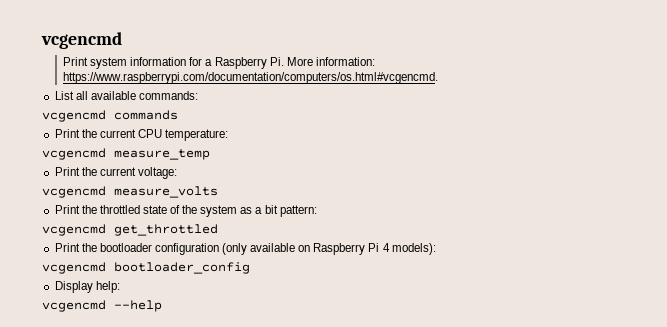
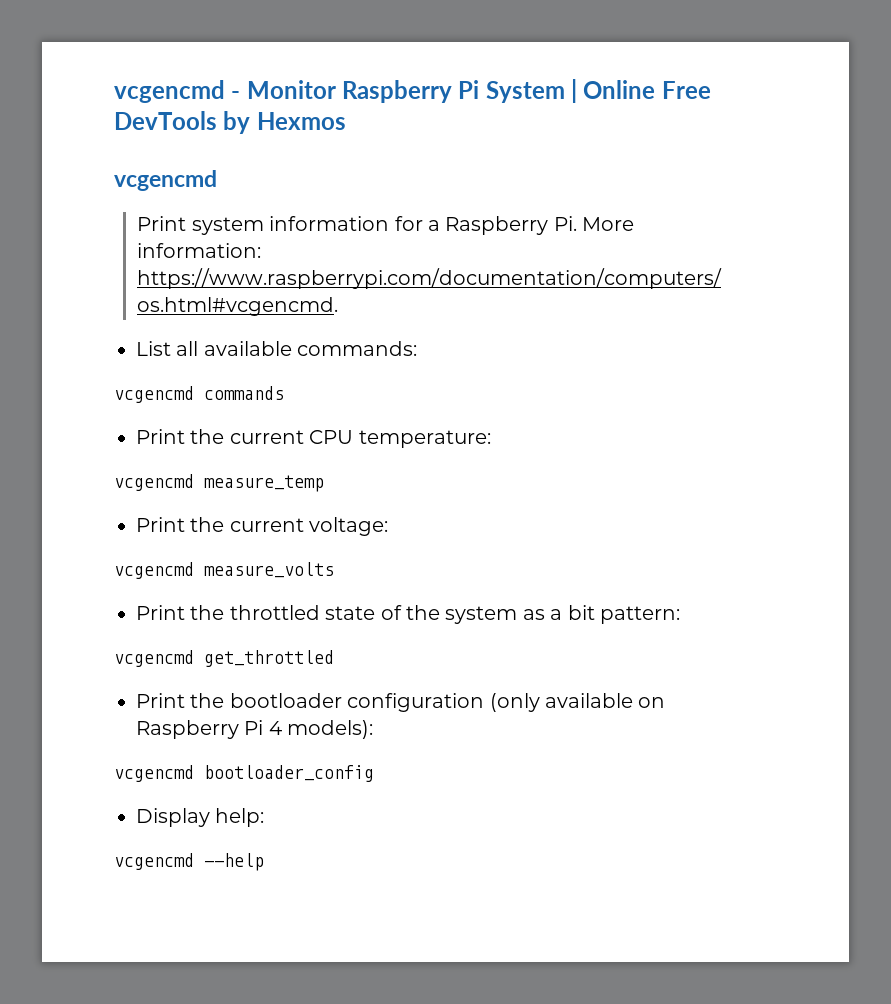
+ vcgencmd - Monitor Raspberry Pi System | Online Free DevTools by Hexmos

